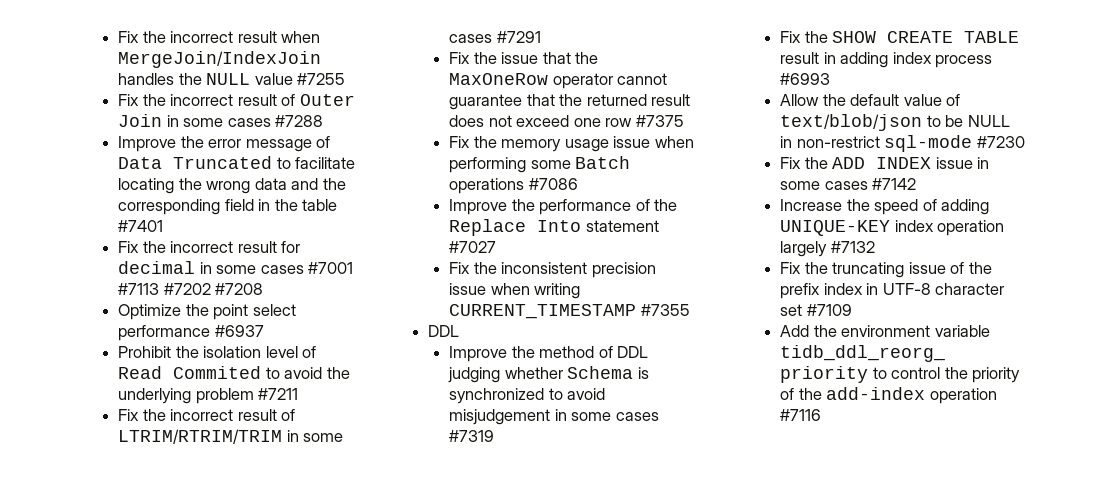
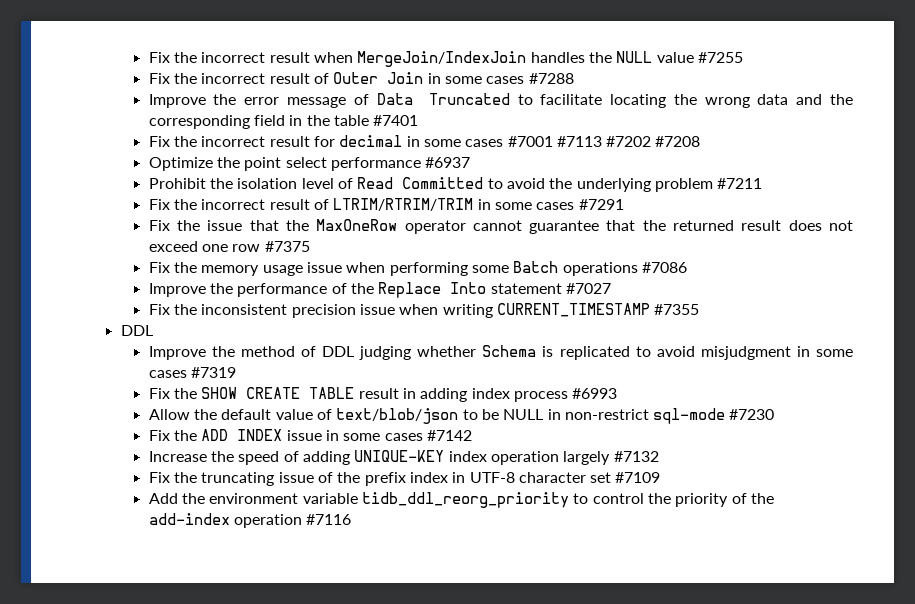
- Prohibit the isolation level of Read Commited to avoid the underlying problem #7211
+ Prohibit the isolation level of Read Committed to avoid the underlying problem #7211
- Improve the method of DDL judging whether Schema is synchronized to avoid misjudgement in some cases #7319
+ Improve the method of DDL judging whether Schema is replicated to avoid misjudgment in some cases #7319

